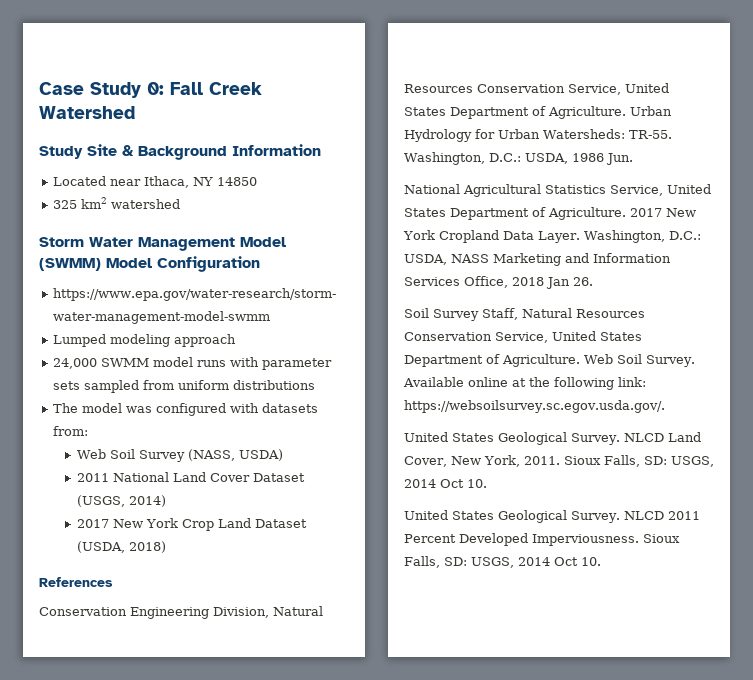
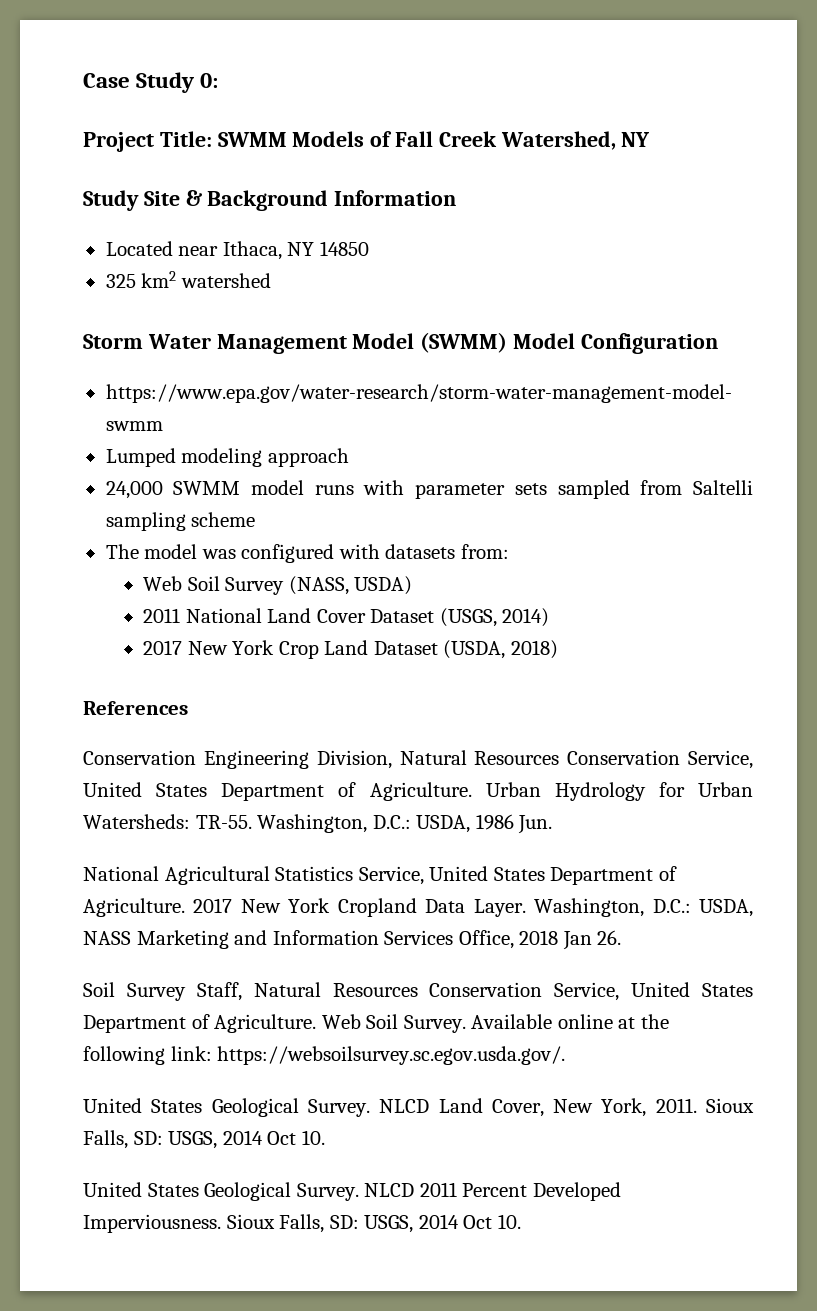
- Case Study 0: Fall Creek Watershed
+ Case Study 0:
+ Project Title: SWMM Models of Fall Creek Watershed, NY
- 24,000 SWMM model runs with parameter sets sampled from uniform distributions
+ 24,000 SWMM model runs with parameter sets sampled from Saltelli sampling scheme

